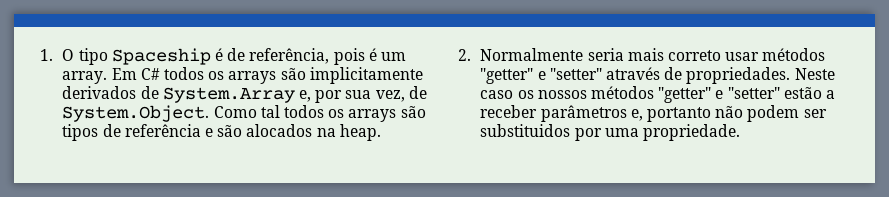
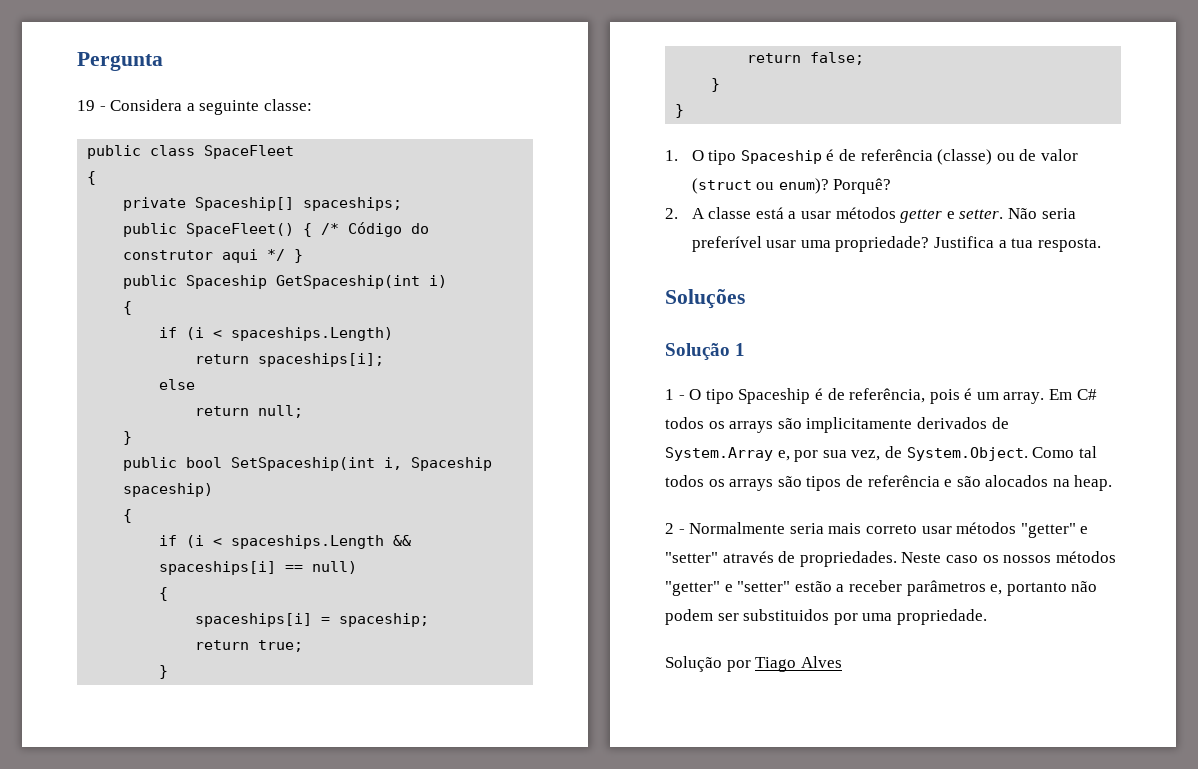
+ Pergunta
+ 19 - Considera a seguinte classe:
+ public class SpaceFleet
+ {
+ private Spaceship[] spaceships;
+ public SpaceFleet() { /* Código do construtor aqui */ }
+ public Spaceship GetSpaceship(int i)
+ {
+ if (i < spaceships.Length)
+ return spaceships[i];
+ else
+ return null;
+ }
+ public bool SetSpaceship(int i, Spaceship spaceship)
+ {
+ if (i < spaceships.Length && spaceships[i] == null)
+ {
+ spaceships[i] = spaceship;
+ return true;
+ }
+ return false;
+ }
+ }
- 1. O tipo Spaceship é de referência, pois é um array.
+ 1. O tipo Spaceship é de referência (classe) ou de valor (struct ou enum)? Porquê?
+ 2. A classe está a usar métodos getter e setter. Não seria preferível usar uma propriedade? Justifica a tua resposta.
+ Soluções
+ Solução 1
+ 1 - O tipo Spaceship é de referência, pois é um array.
- 2. Normalmente seria mais correto usar métodos "getter" e "setter" através de propriedades.
+ 2 - Normalmente seria mais correto usar métodos "getter" e "setter" através de propriedades.
+ Solução por Tiago Alves

